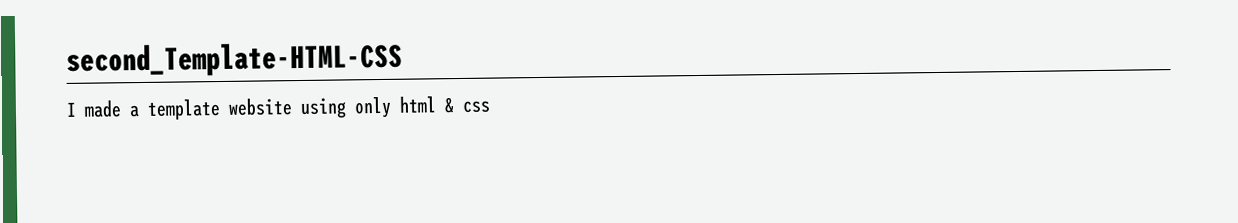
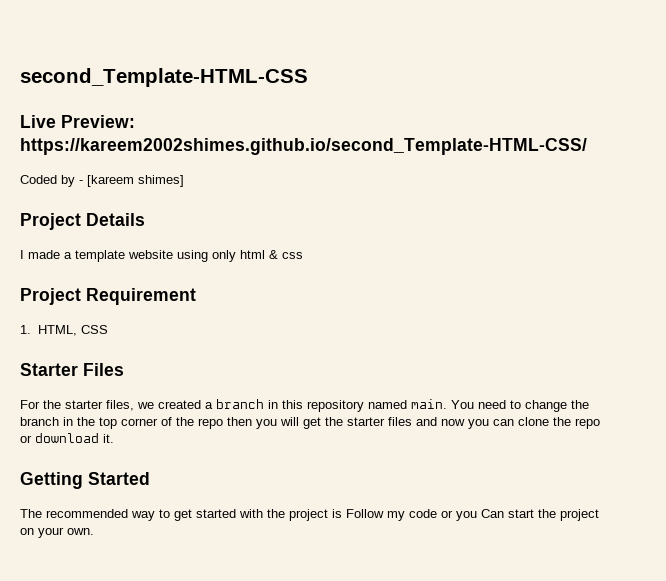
+ Live Preview: https://kareem2002shimes.github.io/second_Template-HTML-CSS/
+ Coded by - [kareem shimes]
+ Project Details
+ Project Requirement
+ 1. HTML, CSS
+ Starter Files
+ For the starter files, we created a branch in this repository named main. You need to change the branch in the top corner of the repo then you will get the starter files and now you can clone the repo or download it.
+ Getting Started
+ The recommended way to get started with the project is Follow my code or you Can start the project on your own.

